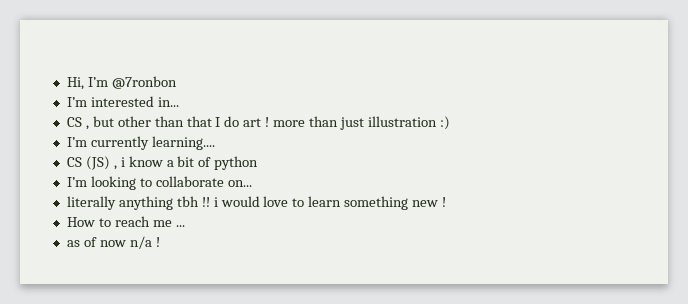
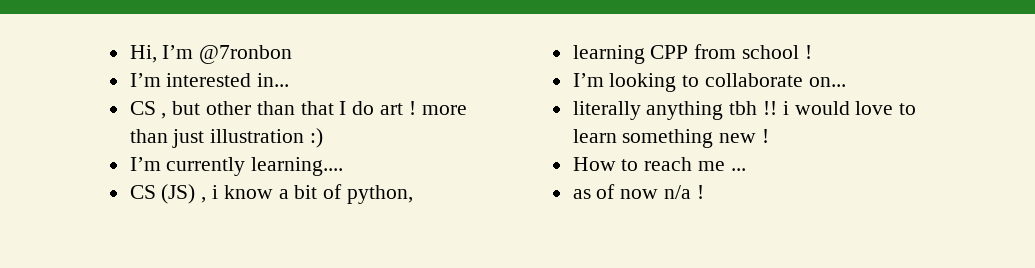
- CS (JS) , i know a bit of python
+ CS (JS) , i know a bit of python,
+ learning CPP from school !

